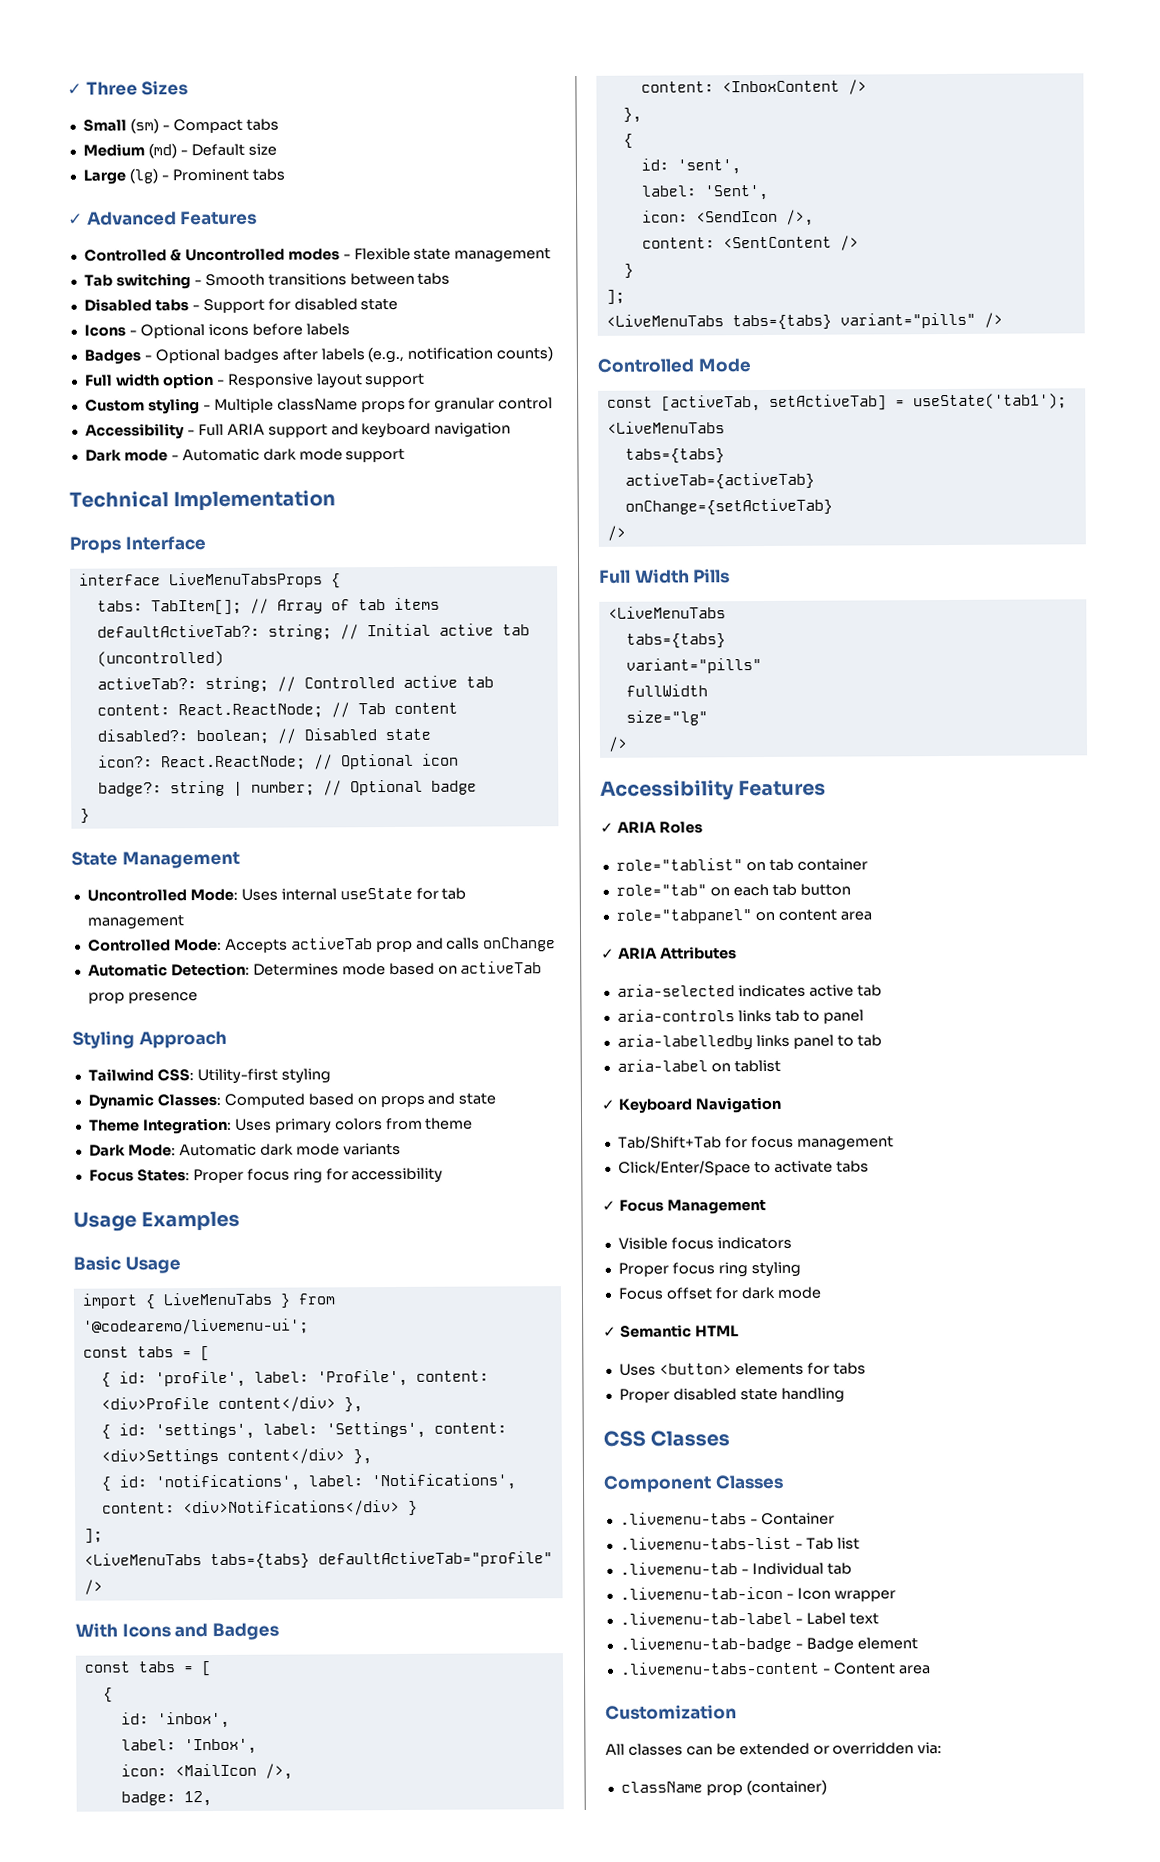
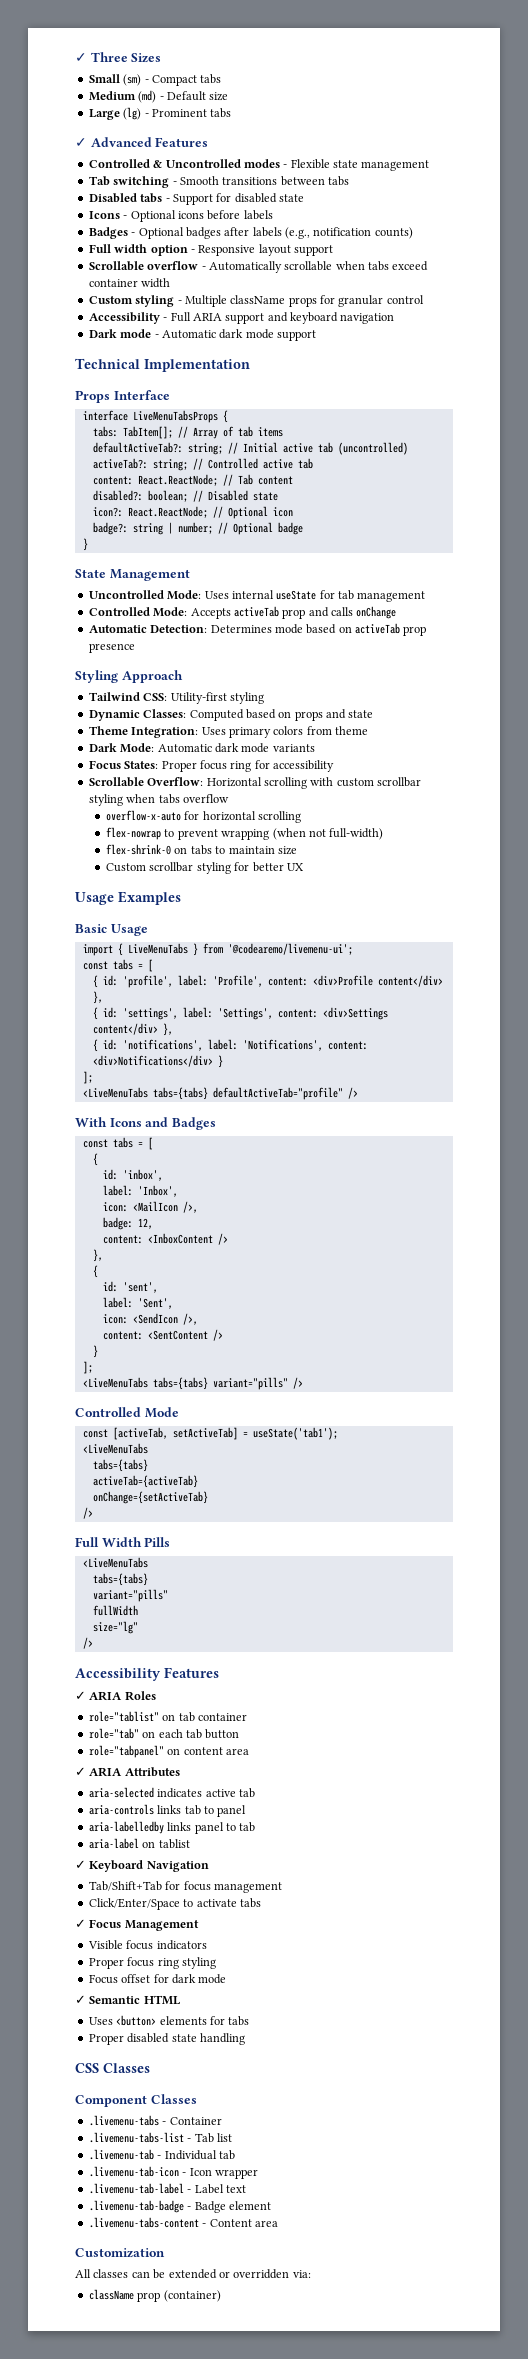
+ Scrollable overflow - Automatically scrollable when tabs exceed container width
+ Scrollable Overflow: Horizontal scrolling with custom scrollbar styling when tabs overflow
+ overflow-x-auto for horizontal scrolling
+ flex-nowrap to prevent wrapping (when not full-width)
+ flex-shrink-0 on tabs to maintain size
+ Custom scrollbar styling for better UX

